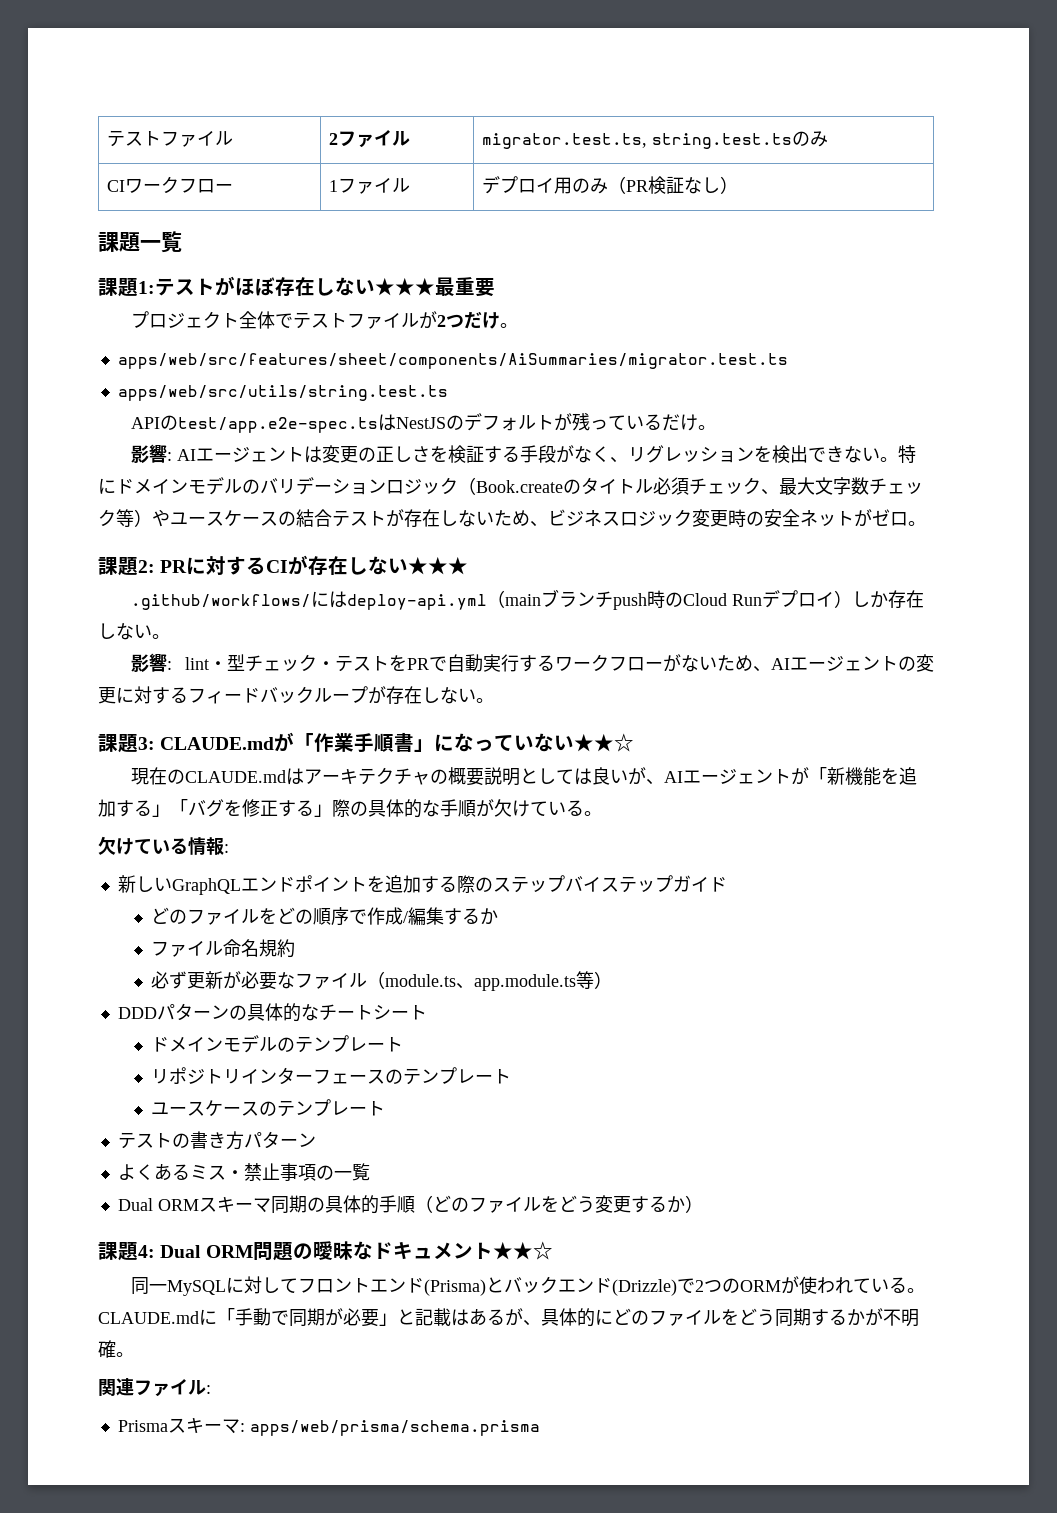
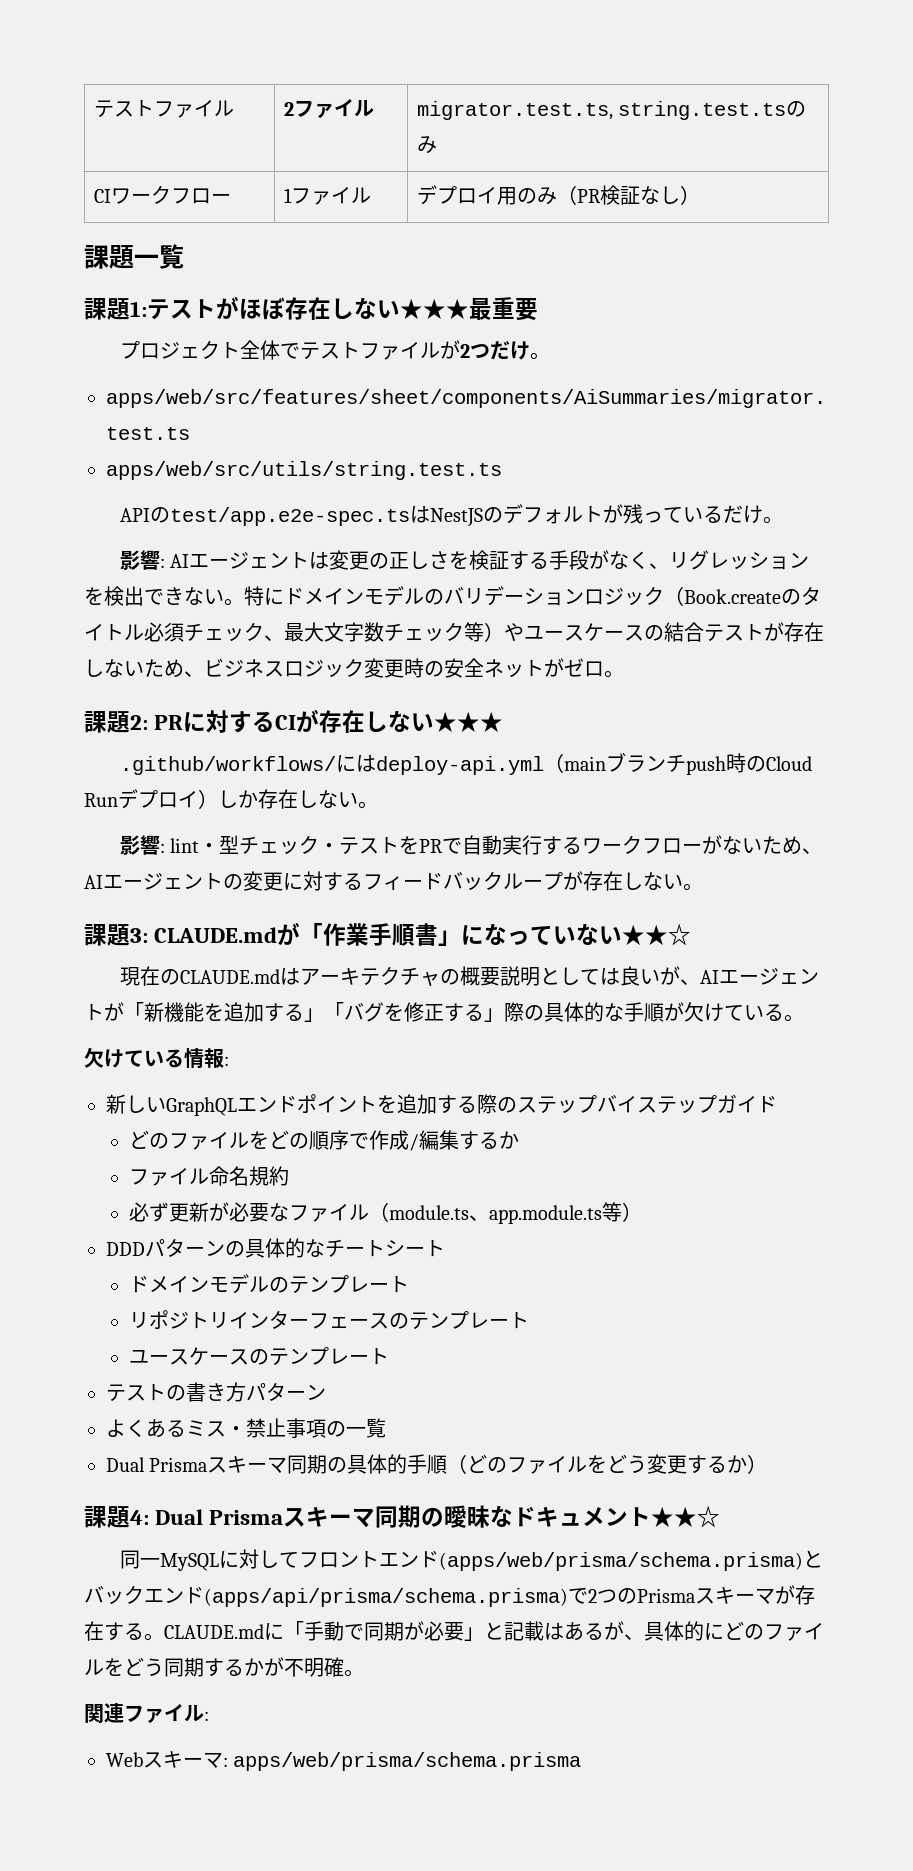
- Dual ORMスキーマ同期の具体的手順（どのファイルをどう変更するか）
+ Dual Prismaスキーマ同期の具体的手順（どのファイルをどう変更するか）
- 課題4: Dual ORM問題の曖昧なドキュメント★★☆
+ 課題4: Dual Prismaスキーマ同期の曖昧なドキュメント★★☆
- 同一MySQLに対してフロントエンド(Prisma)とバックエンド(Drizzle)で2つのORMが使われている。
+ 同一MySQLに対してフロントエンド(apps/web/prisma/schema.prisma)とバックエンド(apps/api/prisma/schema.prisma)で2つのPrismaスキーマが存在する。
- Prismaスキーマ: apps/web/prisma/schema.prisma
+ Webスキーマ: apps/web/prisma/schema.prisma

